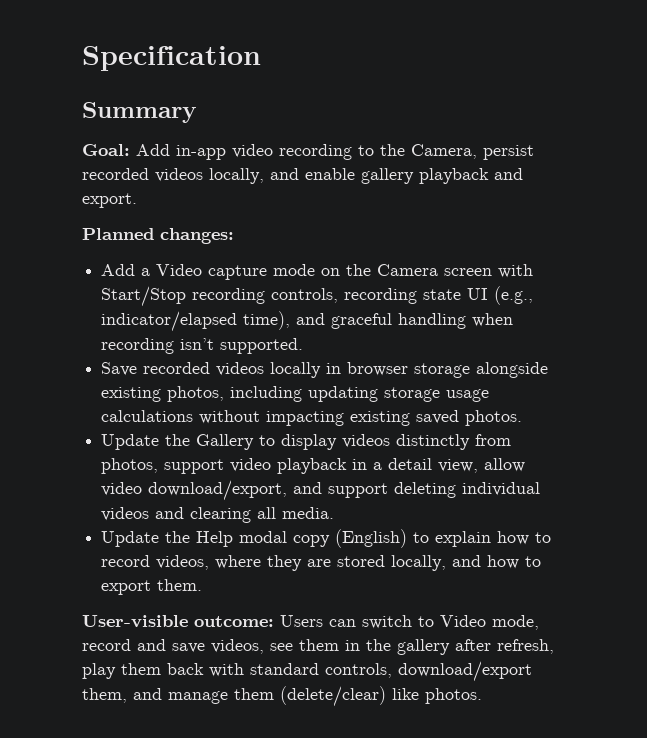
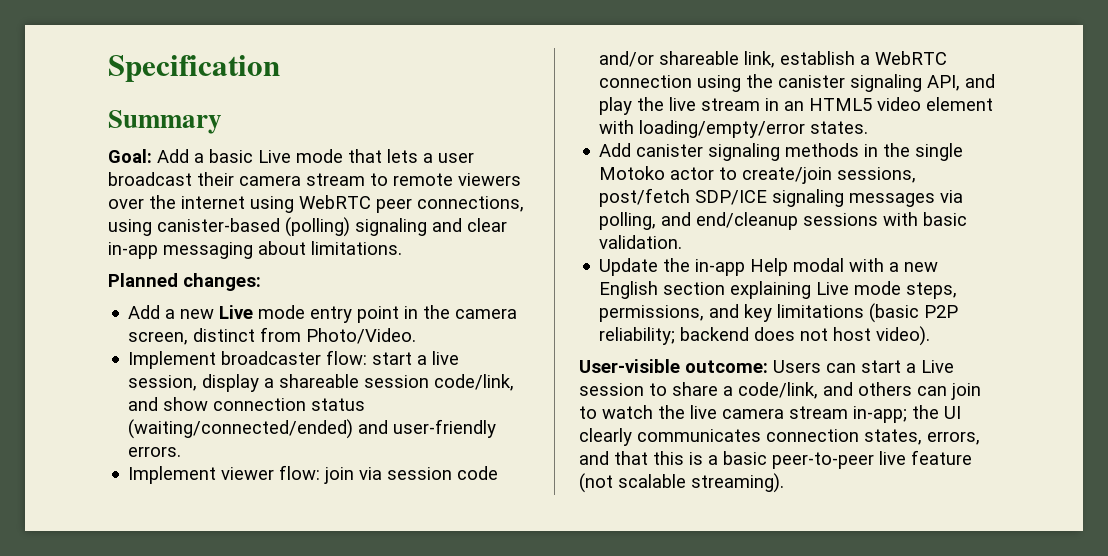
- Goal: Add in-app video recording to the Camera, persist recorded videos locally, and enable gallery playback and export.
+ Goal: Add a basic Live mode that lets a user broadcast their camera stream to remote viewers over the internet using WebRTC peer connections, using canister-based (polling) signaling and clear in-app messaging about limitations.
  Planned changes:
- Add a Video capture mode on the Camera screen with Start/Stop recording controls, recording state UI (e.g., indicator/elapsed time), and graceful handling when recording isn’t supported.
- Save recorded videos locally in browser storage alongside existing photos, including updating storage usage calculations without impacting existing saved photos.
- Update the Gallery to display videos distinctly from photos, support video playback in a detail view, allow video download/export, and support deleting individual videos and clearing all media.
- Update the Help modal copy (English) to explain how to record videos, where they are stored locally, and how to export them.
- User-visible outcome: Users can switch to Video mode, record and save videos, see them in the gallery after refresh, play them back with standard controls, download/export them, and manage them (delete/clear) like photos.
+ Add a new Live mode entry point in the camera screen, distinct from Photo/Video.
+ Implement broadcaster flow: start a live session, display a shareable session code/link, and show connection status (waiting/connected/ended) and user-friendly errors.
+ Implement viewer flow: join via session code and/or shareable link, establish a WebRTC connection using the canister signaling API, and play the live stream in an HTML5 video element with loading/empty/error states.
+ Add canister signaling methods in the single Motoko actor to create/join sessions, post/fetch SDP/ICE signaling messages via polling, and end/cleanup sessions with basic validation.
+ Update the in-app Help modal with a new English section explaining Live mode steps, permissions, and key limitations (basic P2P reliability; backend does not host video).
+ User-visible outcome: Users can start a Live session to share a code/link, and others can join to watch the live camera stream in-app; the UI clearly communicates connection states, errors, and that this is a basic peer-to-peer live feature (not scalable streaming).

